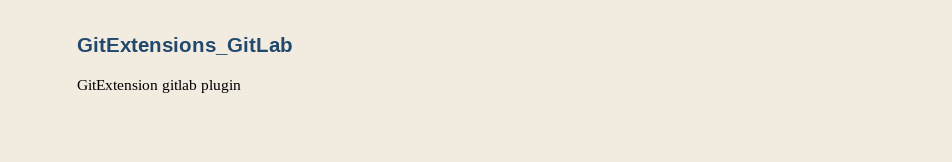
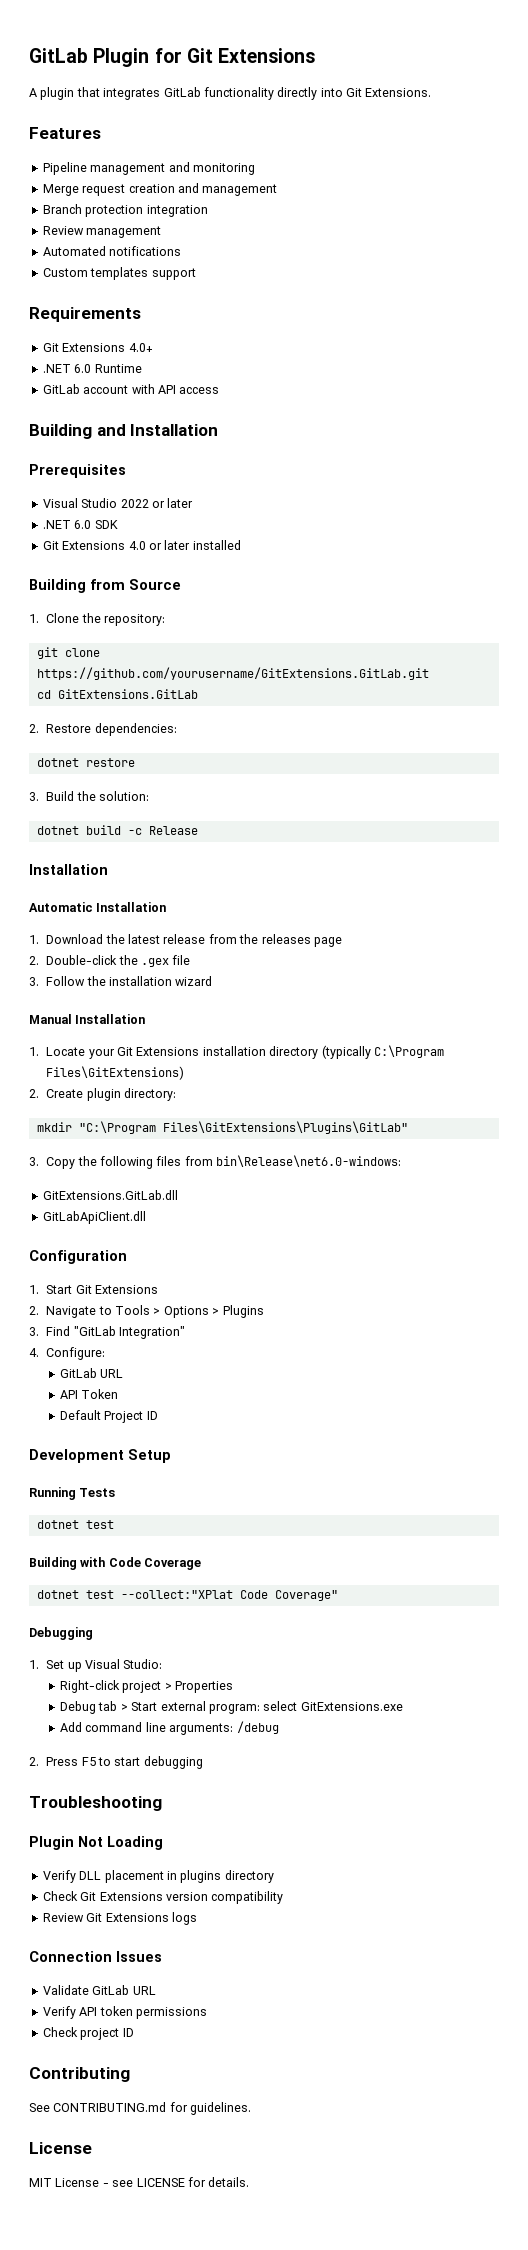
- GitExtensions_GitLab
- GitExtension gitlab plugin
+ GitLab Plugin for Git Extensions
+ A plugin that integrates GitLab functionality directly into Git Extensions.
+ Features
+ Pipeline management and monitoring
+ Merge request creation and management
+ Branch protection integration
+ Review management
+ Automated notifications
+ Custom templates support
+ Requirements
+ Git Extensions 4.0+
+ .NET 6.0 Runtime
+ GitLab account with API access
+ Building and Installation
+ Prerequisites
+ Visual Studio 2022 or later
+ .NET 6.0 SDK
+ Git Extensions 4.0 or later installed
+ Building from Source
+ 1. Clone the repository:
+ git clone https://github.com/yourusername/GitExtensions.GitLab.git
+ cd GitExtensions.GitLab
+ 2. Restore dependencies:
+ dotnet restore
+ 3. Build the solution:
+ dotnet build -c Release
+ Installation
+ Automatic Installation
+ 1. Download the latest release from the releases page
+ 2. Double-click the .gex file
+ 3. Follow the installation wizard
+ Manual Installation
+ 1. Locate your Git Extensions installation directory (typically C:\Program Files\GitExtensions)
+ 2. Create plugin directory:
+ mkdir "C:\Program Files\GitExtensions\Plugins\GitLab"
+ 3. Copy the following files from bin\Release\net6.0-windows:
+ GitExtensions.GitLab.dll
+ GitLabApiClient.dll
+ Configuration
+ 1. Start Git Extensions
+ 2. Navigate to Tools > Options > Plugins
+ 3. Find "GitLab Integration"
+ 4. Configure:
+ GitLab URL
+ API Token
+ Default Project ID
+ Development Setup
+ Running Tests
+ dotnet test
+ Building with Code Coverage
+ dotnet test --collect:"XPlat Code Coverage"
+ Debugging
+ 1. Set up Visual Studio:
+ Right-click project > Properties
+ Debug tab > Start external program: select GitExtensions.exe
+ Add command line arguments: /debug
+ 2. Press F5 to start debugging
+ Troubleshooting
+ Plugin Not Loading
+ Verify DLL placement in plugins directory
+ Check Git Extensions version compatibility
+ Review Git Extensions logs
+ Connection Issues
+ Validate GitLab URL
+ Verify API token permissions
+ Check project ID
+ Contributing
+ See CONTRIBUTING.md for guidelines.
+ License
+ MIT License - see LICENSE for details.

